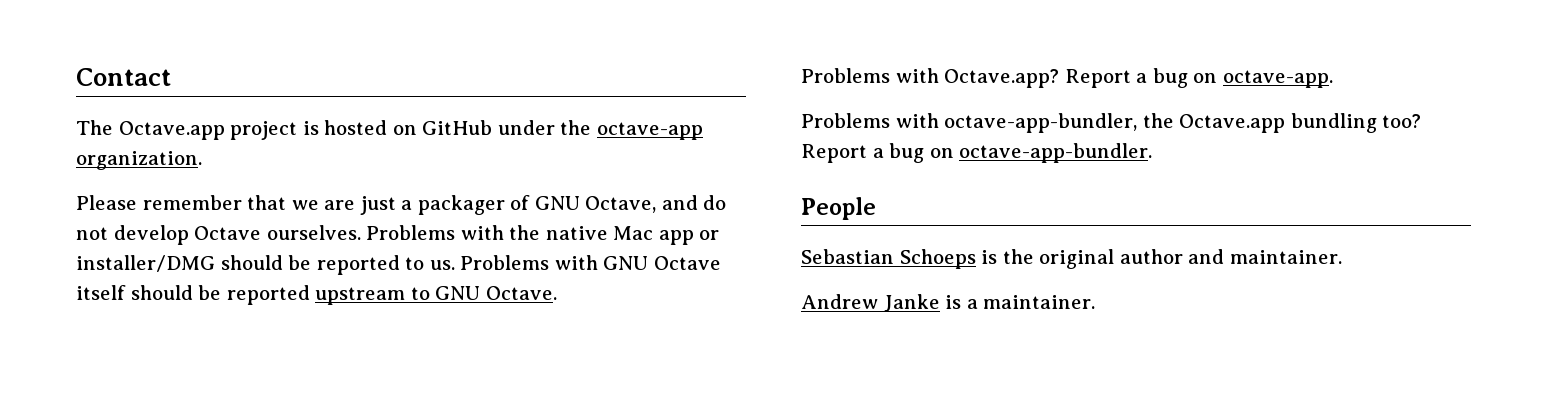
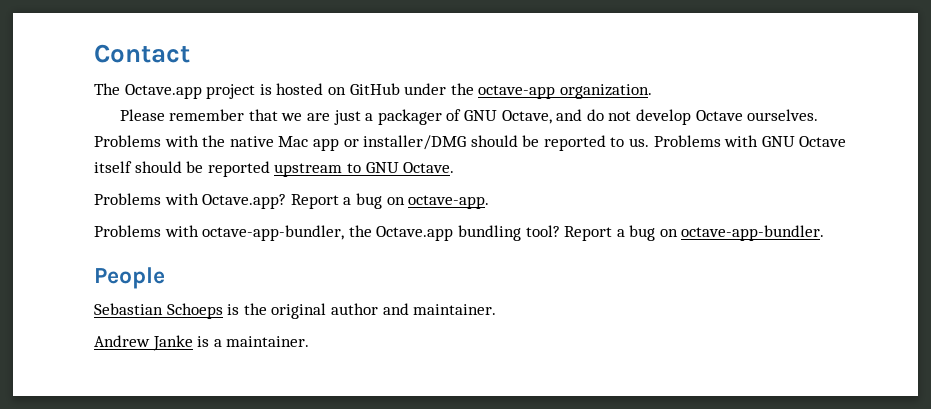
- Problems with octave-app-bundler, the Octave.app bundling too?
+ Problems with octave-app-bundler, the Octave.app bundling tool?

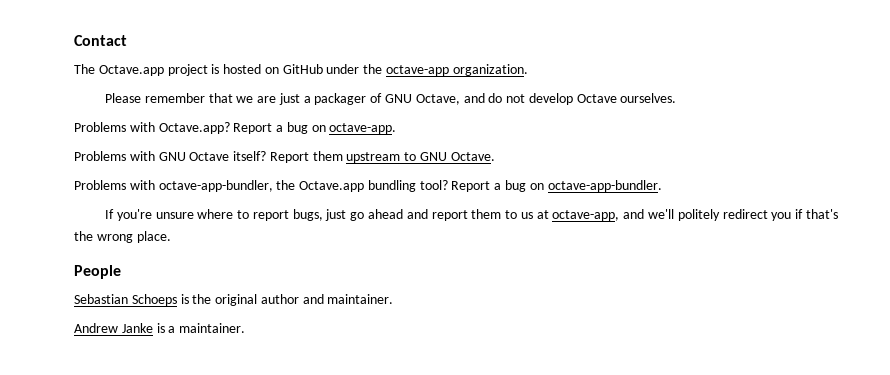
- Problems with the native Mac app or installer/DMG should be reported to us. Problems with GNU Octave itself should be reported upstream to GNU Octave.
+ Problems with GNU Octave itself? Report them upstream to GNU Octave.
+ If you're unsure where to report bugs, just go ahead and report them to us at octave-app, and we'll politely redirect you if that's the wrong place.

